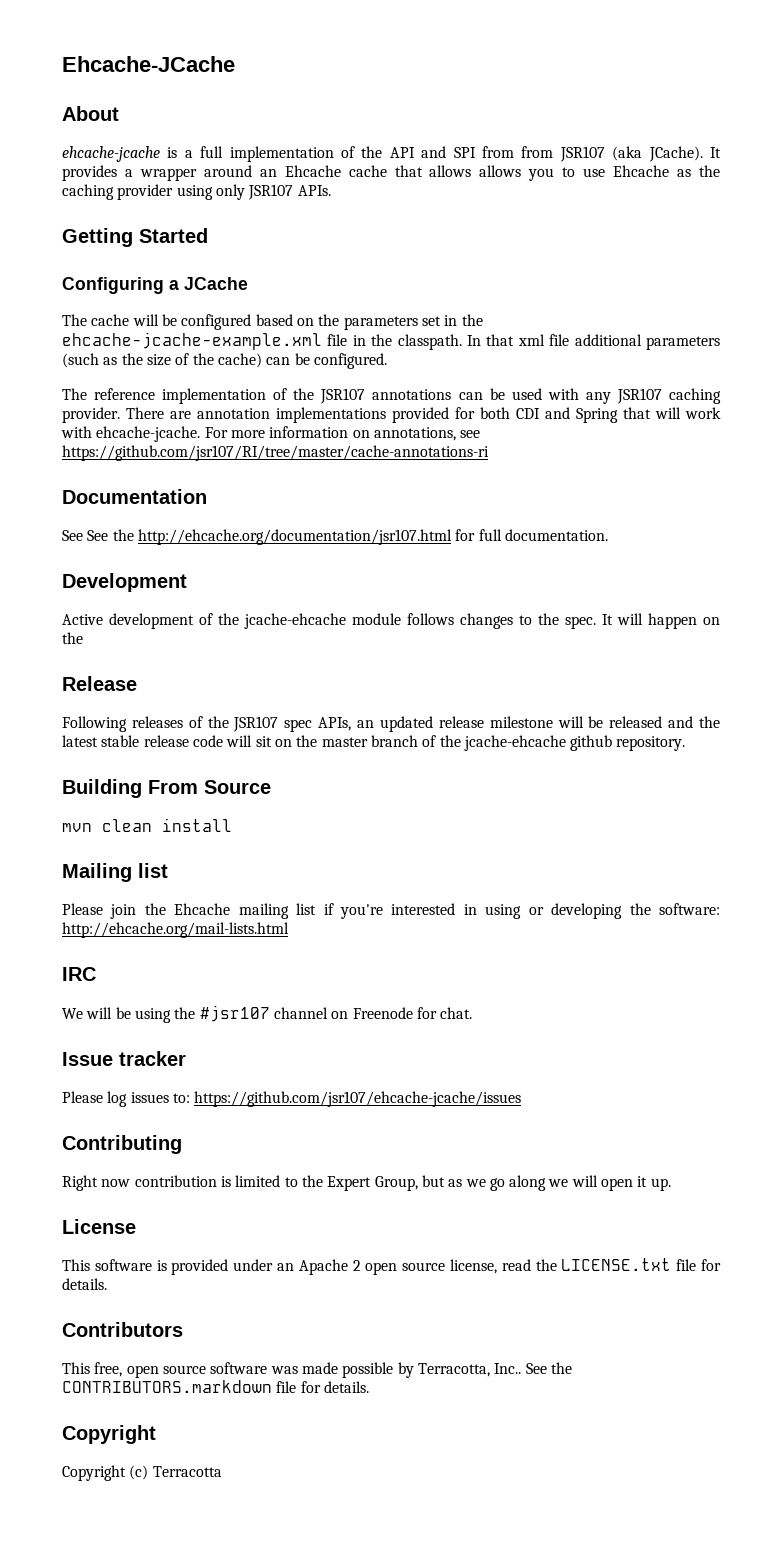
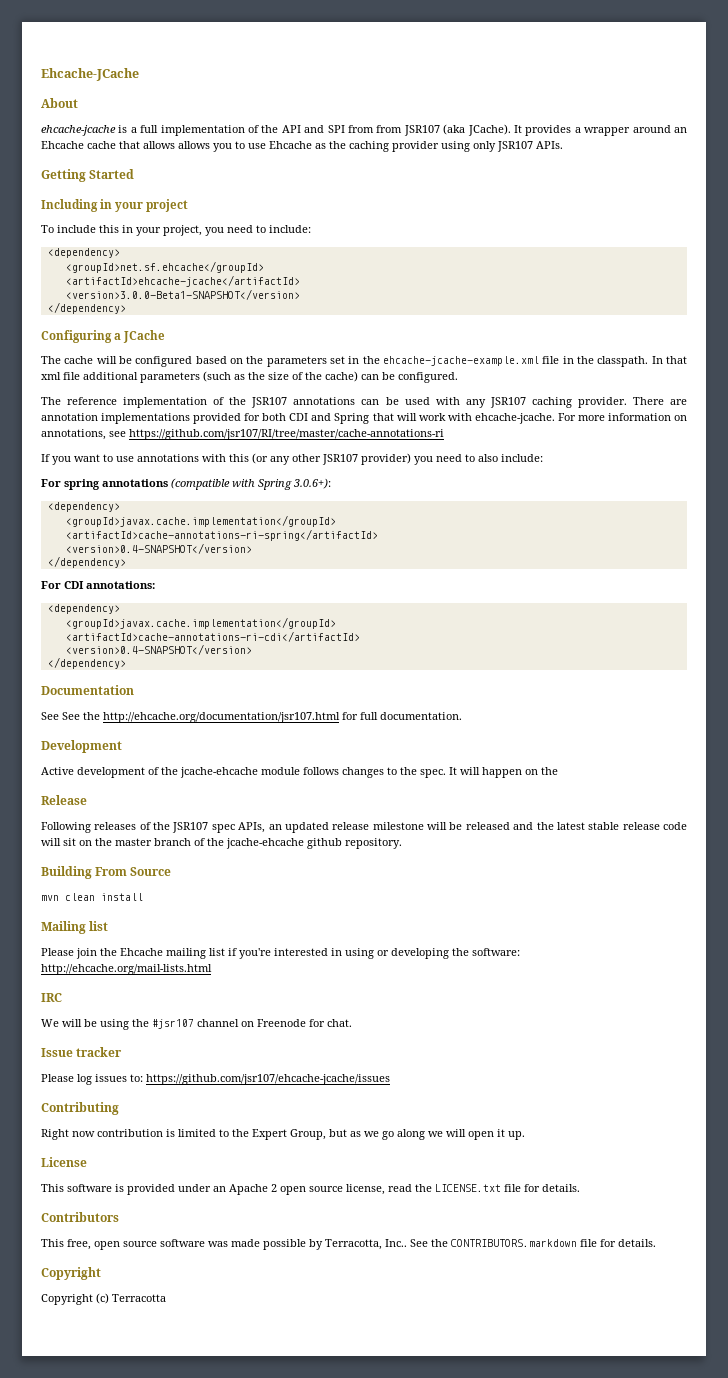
+ Including in your project
+ To include this in your project, you need to include:
+ <dependency>
+ <groupId>net.sf.ehcache</groupId>
+ <artifactId>ehcache-jcache</artifactId>
+ <version>3.0.0-Beta1-SNAPSHOT</version>
+ </dependency>
+ If you want to use annotations with this (or any other JSR107 provider) you need to also include:
+ For spring annotations (compatible with Spring 3.0.6+):
+ <dependency>
+ <groupId>javax.cache.implementation</groupId>
+ <artifactId>cache-annotations-ri-spring</artifactId>
+ <version>0.4-SNAPSHOT</version>
+ </dependency>
+ For CDI annotations:
+ <dependency>
+ <groupId>javax.cache.implementation</groupId>
+ <artifactId>cache-annotations-ri-cdi</artifactId>
+ <version>0.4-SNAPSHOT</version>
+ </dependency>

